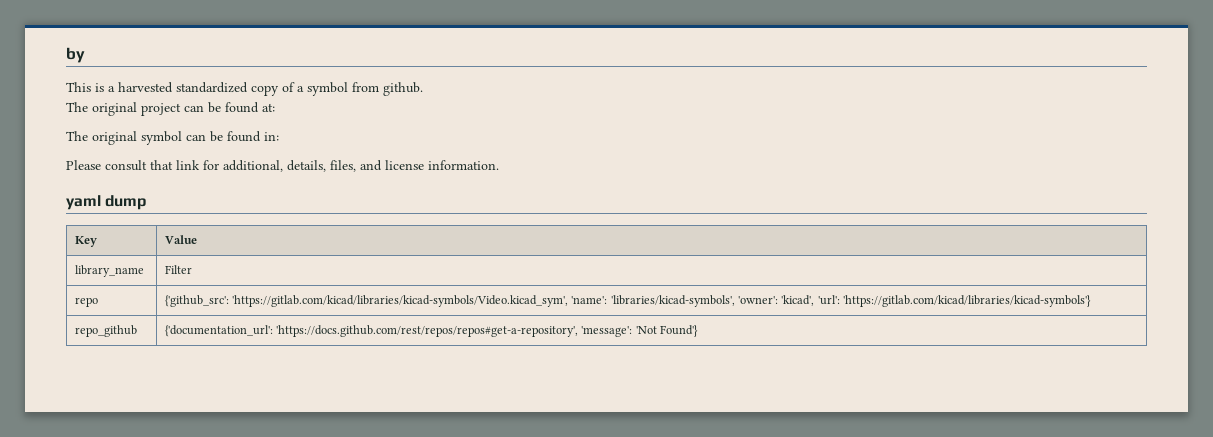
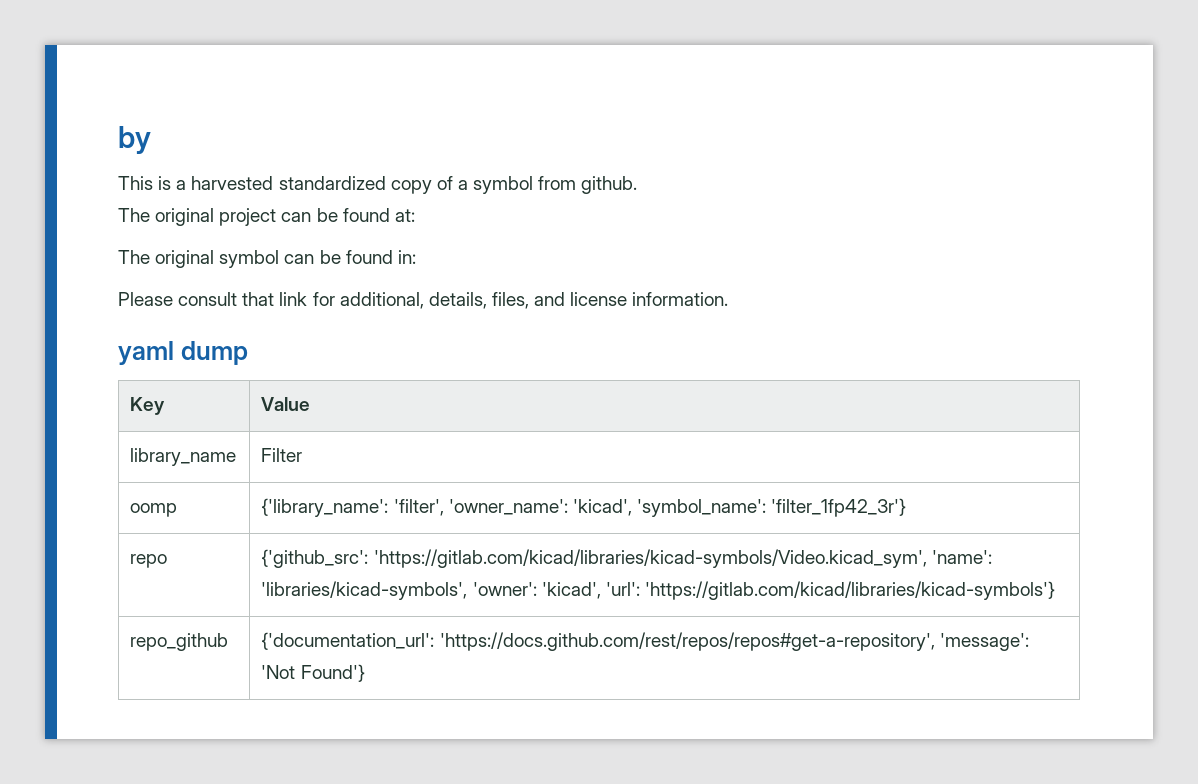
+ oomp | {'library_name': 'filter', 'owner_name': 'kicad', 'symbol_name': 'filter_1fp42_3r'}

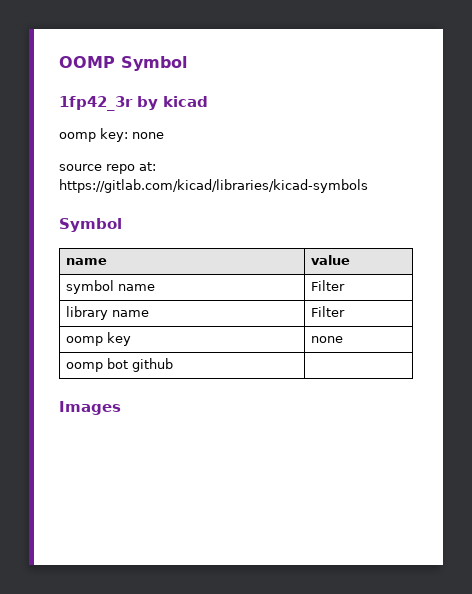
- by
- This is a harvested standardized copy of a symbol from github.
- The original project can be found at:
- The original symbol can be found in:
- Please consult that link for additional, details, files, and license information.
- yaml dump
- Key | Value
- library_name | Filter
- oomp | {'library_name': 'filter', 'owner_name': 'kicad', 'symbol_name': 'filter_1fp42_3r'}
- repo | {'github_src': 'https://gitlab.com/kicad/libraries/kicad-symbols/Video.kicad_sym', 'name': 'libraries/kicad-symbols', 'owner': 'kicad', 'url': 'https://gitlab.com/kicad/libraries/kicad-symbols'}
- repo_github | {'documentation_url': 'https://docs.github.com/rest/repos/repos#get-a-repository', 'message': 'Not Found'}
+ OOMP Symbol
+ 1fp42_3r by kicad
+ oomp key: none
+ source repo at: https://gitlab.com/kicad/libraries/kicad-symbols
+ Symbol
+ name | value
+ symbol name | Filter
+ library name | Filter
+ oomp key | none
+ oomp bot github |
+ Images

